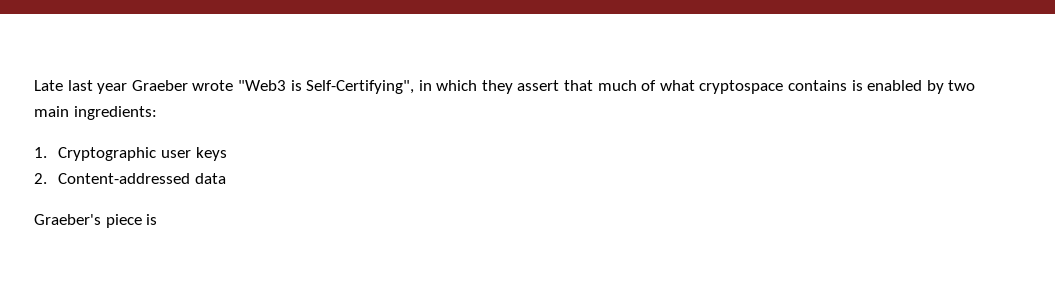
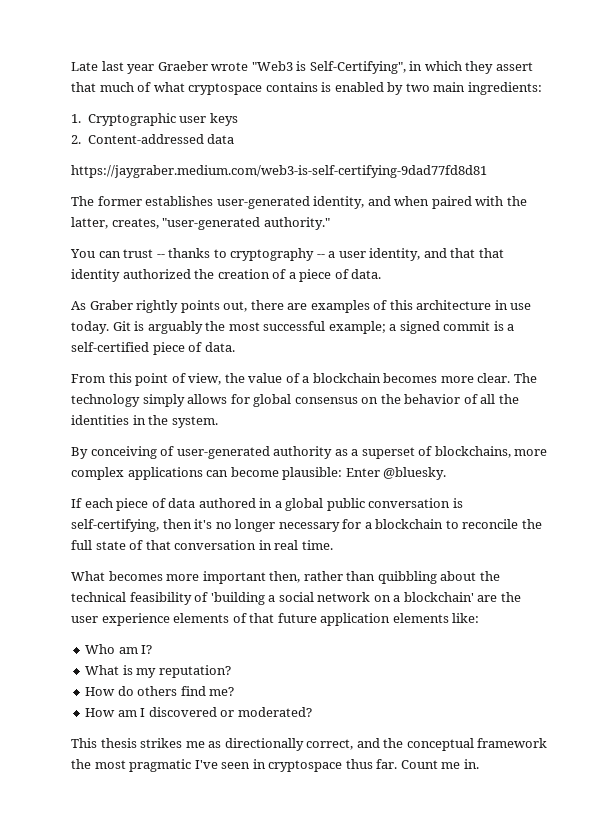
- Graeber's piece is
+ https://jaygraber.medium.com/web3-is-self-certifying-9dad77fd8d81
+ The former establishes user-generated identity, and when paired with the latter, creates, "user-generated authority."
+ You can trust -- thanks to cryptography -- a user identity, and that that identity authorized the creation of a piece of data.
+ As Graber rightly points out, there are examples of this architecture in use today. Git is arguably the most successful example; a signed commit is a self-certified piece of data.
+ From this point of view, the value of a blockchain becomes more clear. The technology simply allows for global consensus on the behavior of all the identities in the system.
+ By conceiving of user-generated authority as a superset of blockchains, more complex applications can become plausible: Enter @bluesky.
+ If each piece of data authored in a global public conversation is self-certifying, then it's no longer necessary for a blockchain to reconcile the full state of that conversation in real time.
+ What becomes more important then, rather than quibbling about the technical feasibility of 'building a social network on a blockchain' are the user experience elements of that future application elements like:
+ Who am I?
+ What is my reputation?
+ How do others find me?
+ How am I discovered or moderated?
+ This thesis strikes me as directionally correct, and the conceptual framework the most pragmatic I've seen in cryptospace thus far. Count me in.

